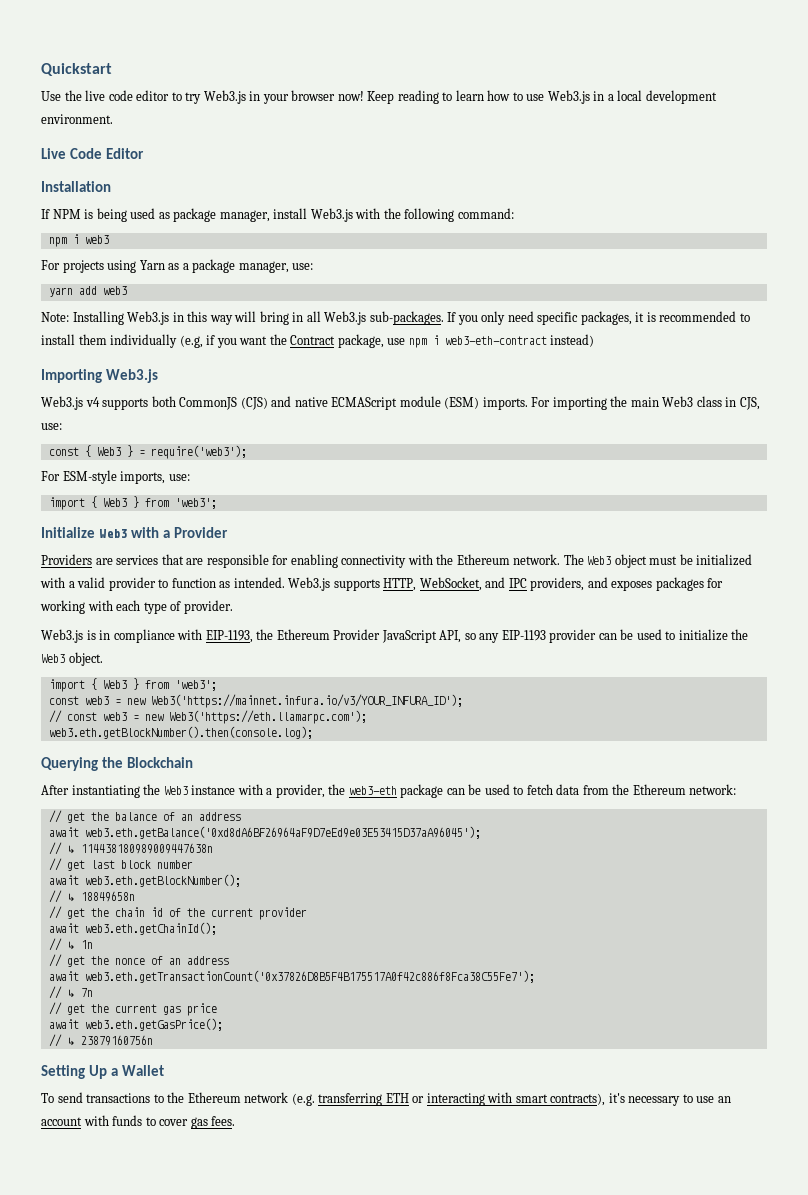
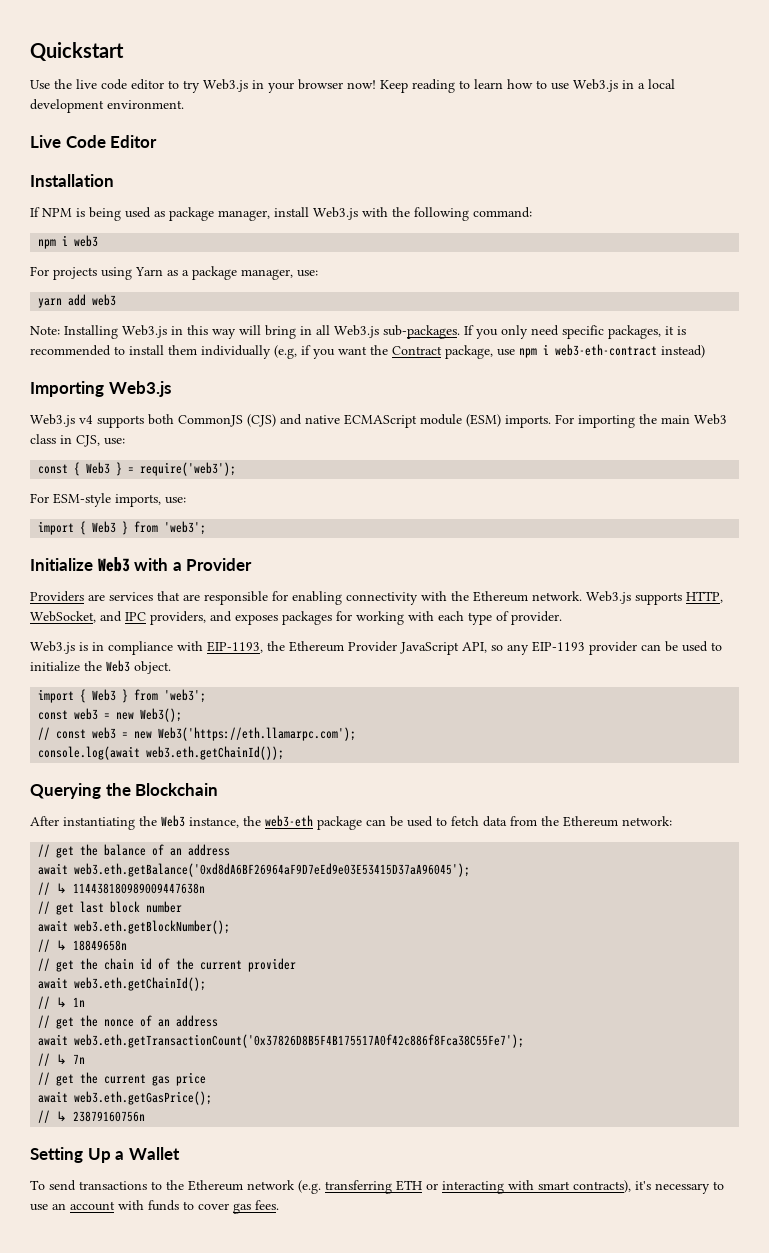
- The Web3 object must be initialized with a valid provider to function as intended.
- const web3 = new Web3('https://mainnet.infura.io/v3/YOUR_INFURA_ID');
+ const web3 = new Web3();
- web3.eth.getBlockNumber().then(console.log);
+ console.log(await web3.eth.getChainId());
- After instantiating the Web3 instance with a provider, the web3-eth package can be used to fetch data from the Ethereum network:
+ After instantiating the Web3 instance, the web3-eth package can be used to fetch data from the Ethereum network:

